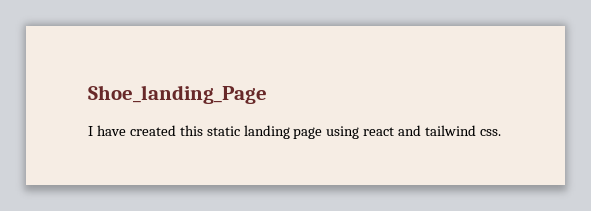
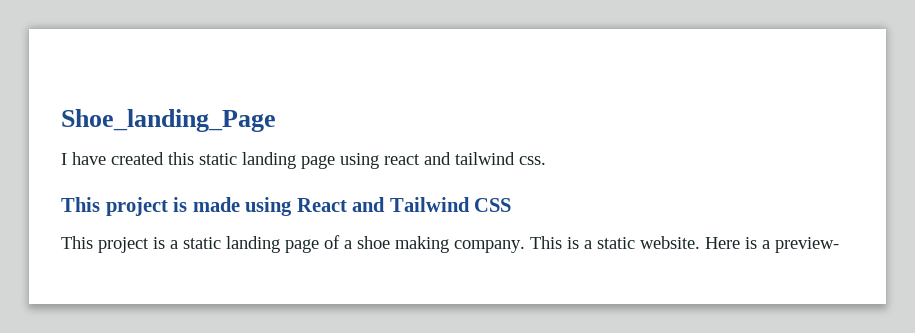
+ This project is made using React and Tailwind CSS
+ This project is a static landing page of a shoe making company. This is a static website. Here is a preview-

